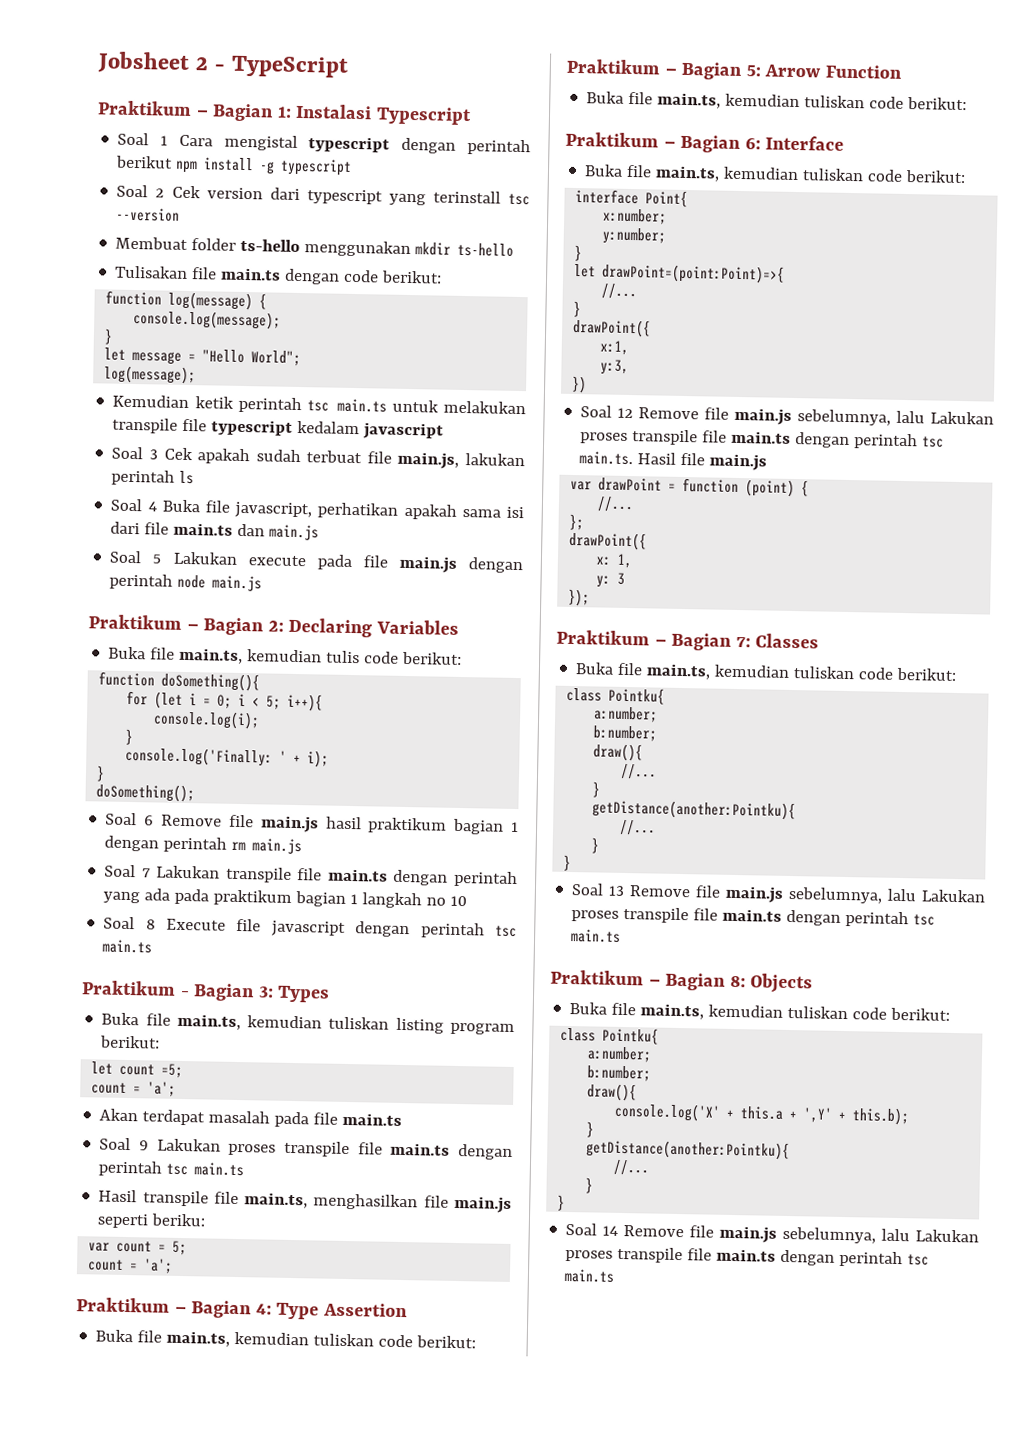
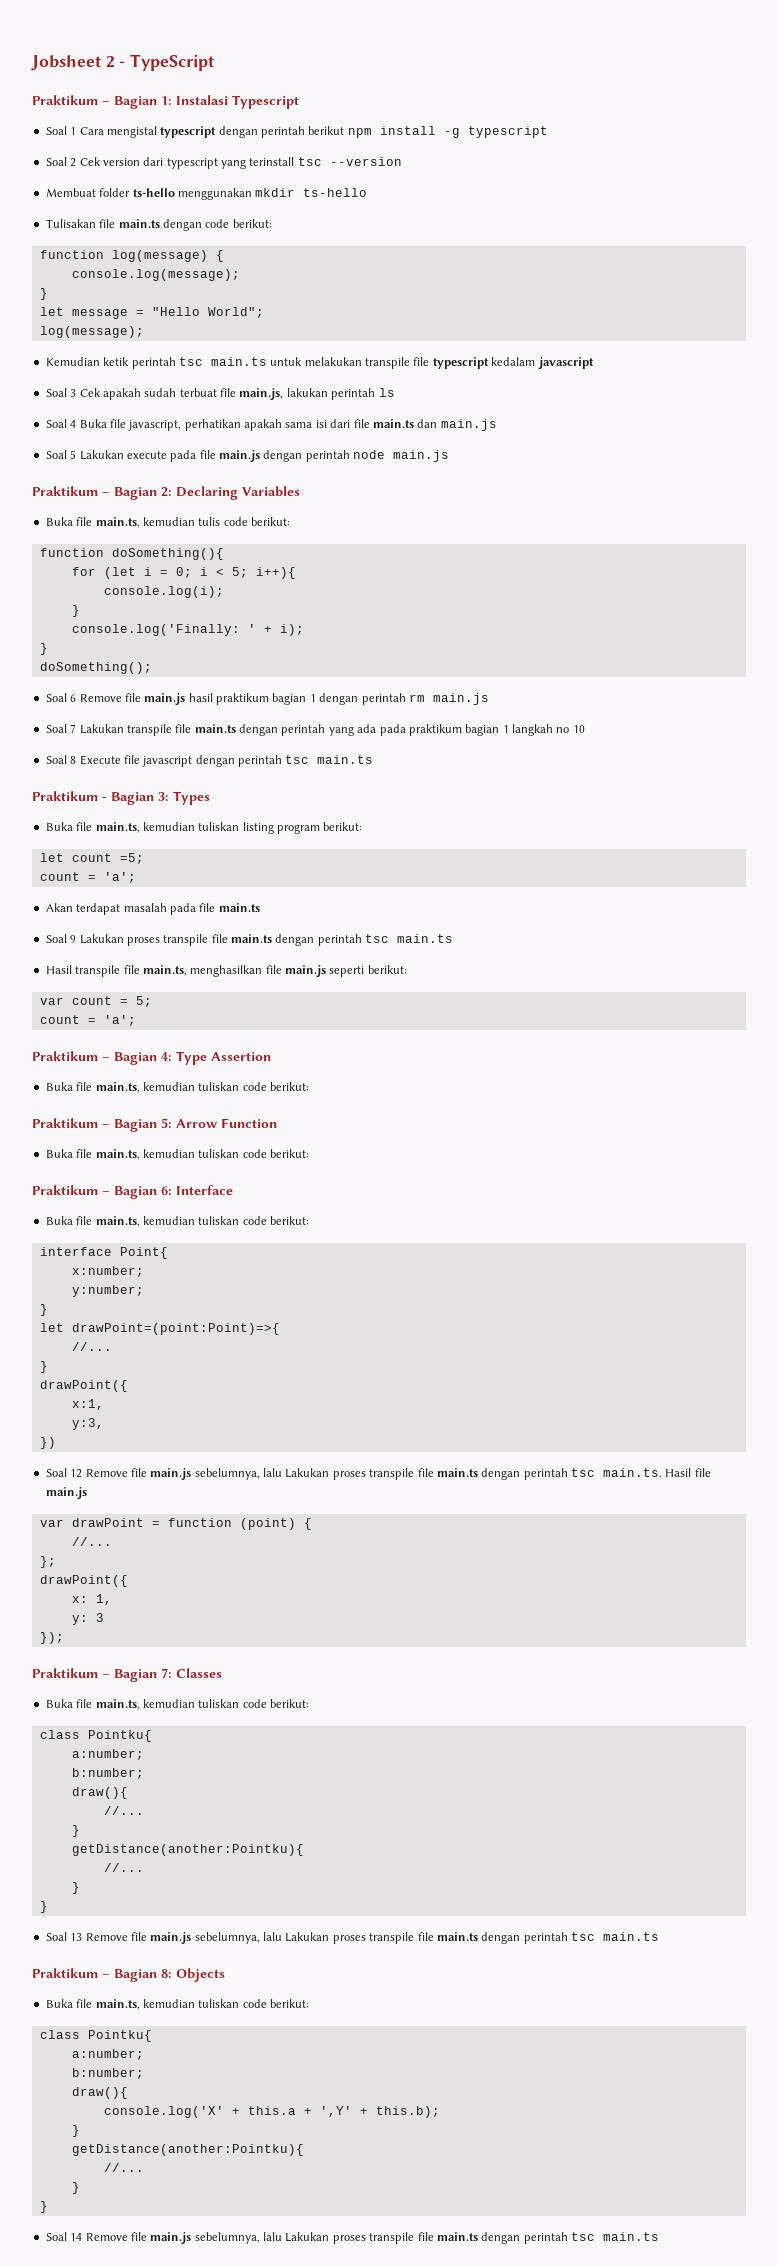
- Hasil transpile file main.ts, menghasilkan file main.js seperti beriku:
+ Hasil transpile file main.ts, menghasilkan file main.js seperti berikut:

